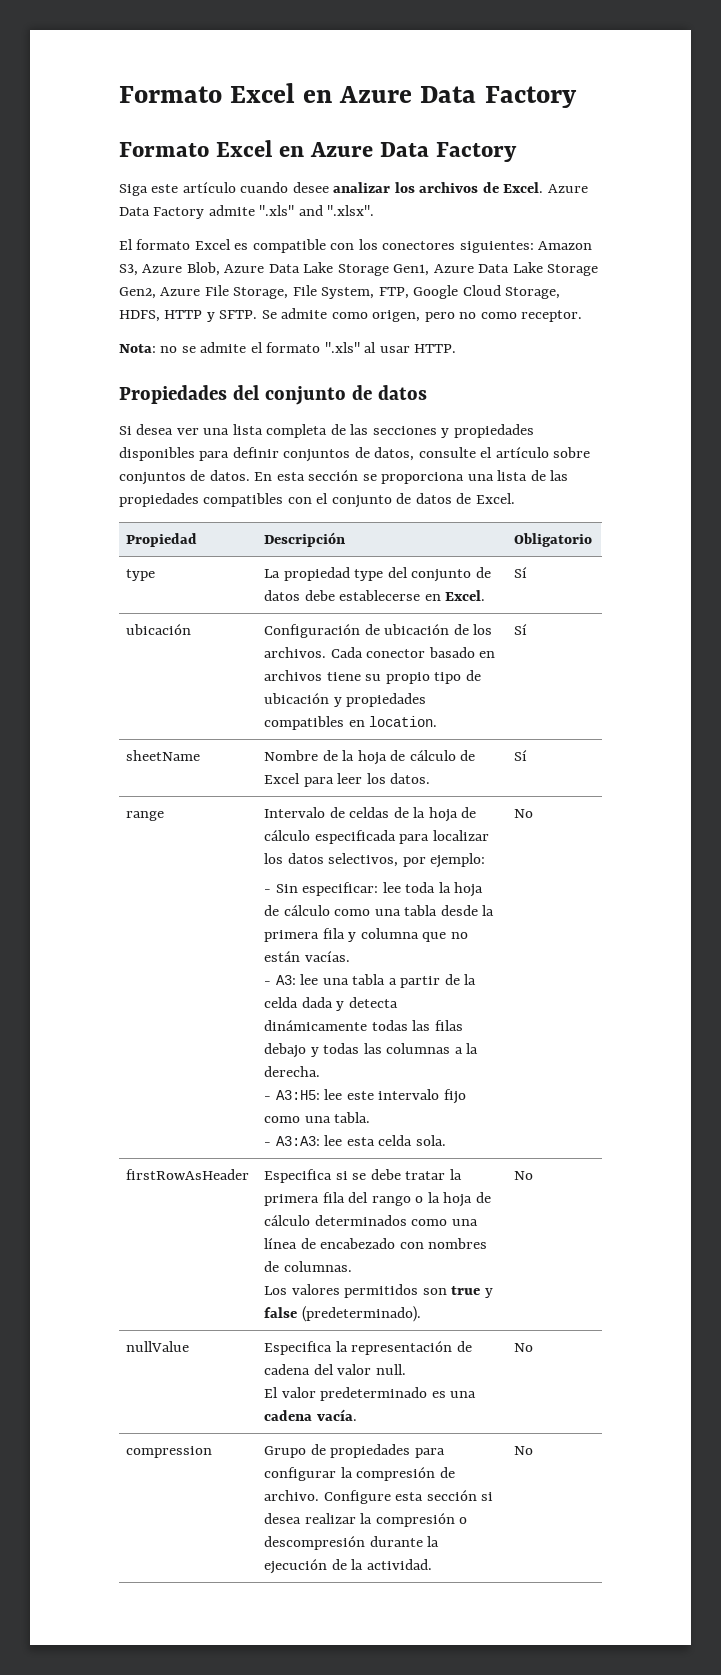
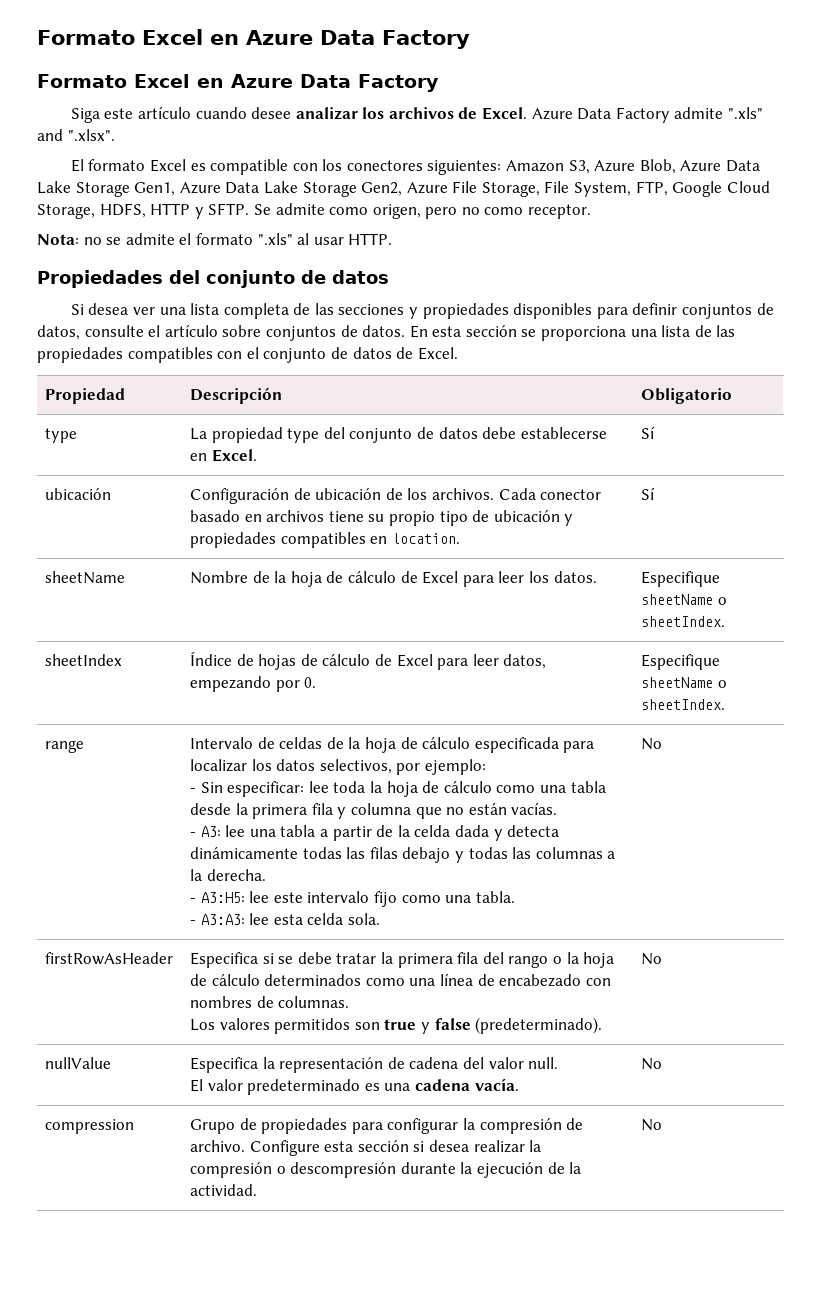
- sheetName | Nombre de la hoja de cálculo de Excel para leer los datos. | Sí
+ sheetName | Nombre de la hoja de cálculo de Excel para leer los datos. | Especifique sheetName o sheetIndex.
+ sheetIndex | Índice de hojas de cálculo de Excel para leer datos, empezando por 0. | Especifique sheetName o sheetIndex.

